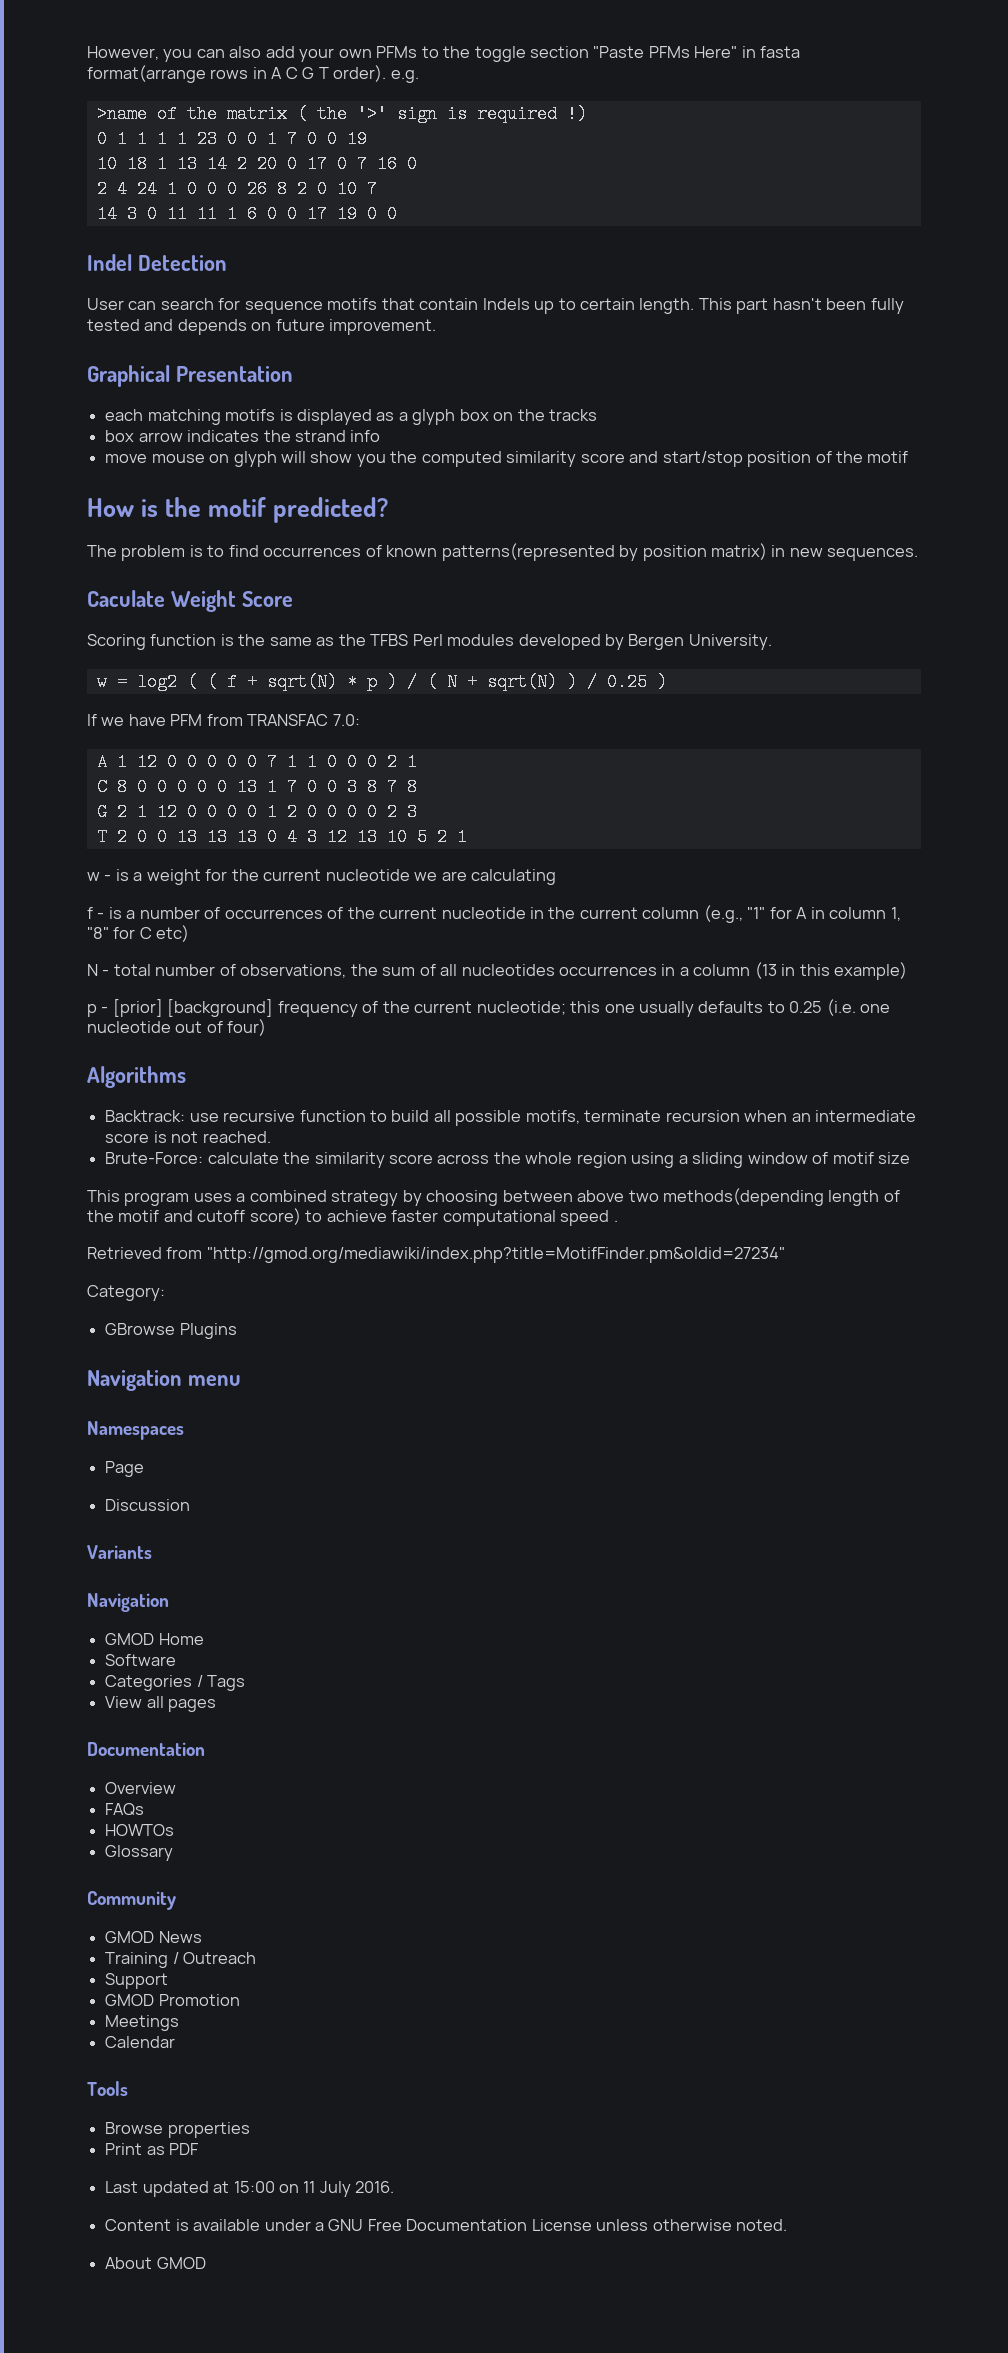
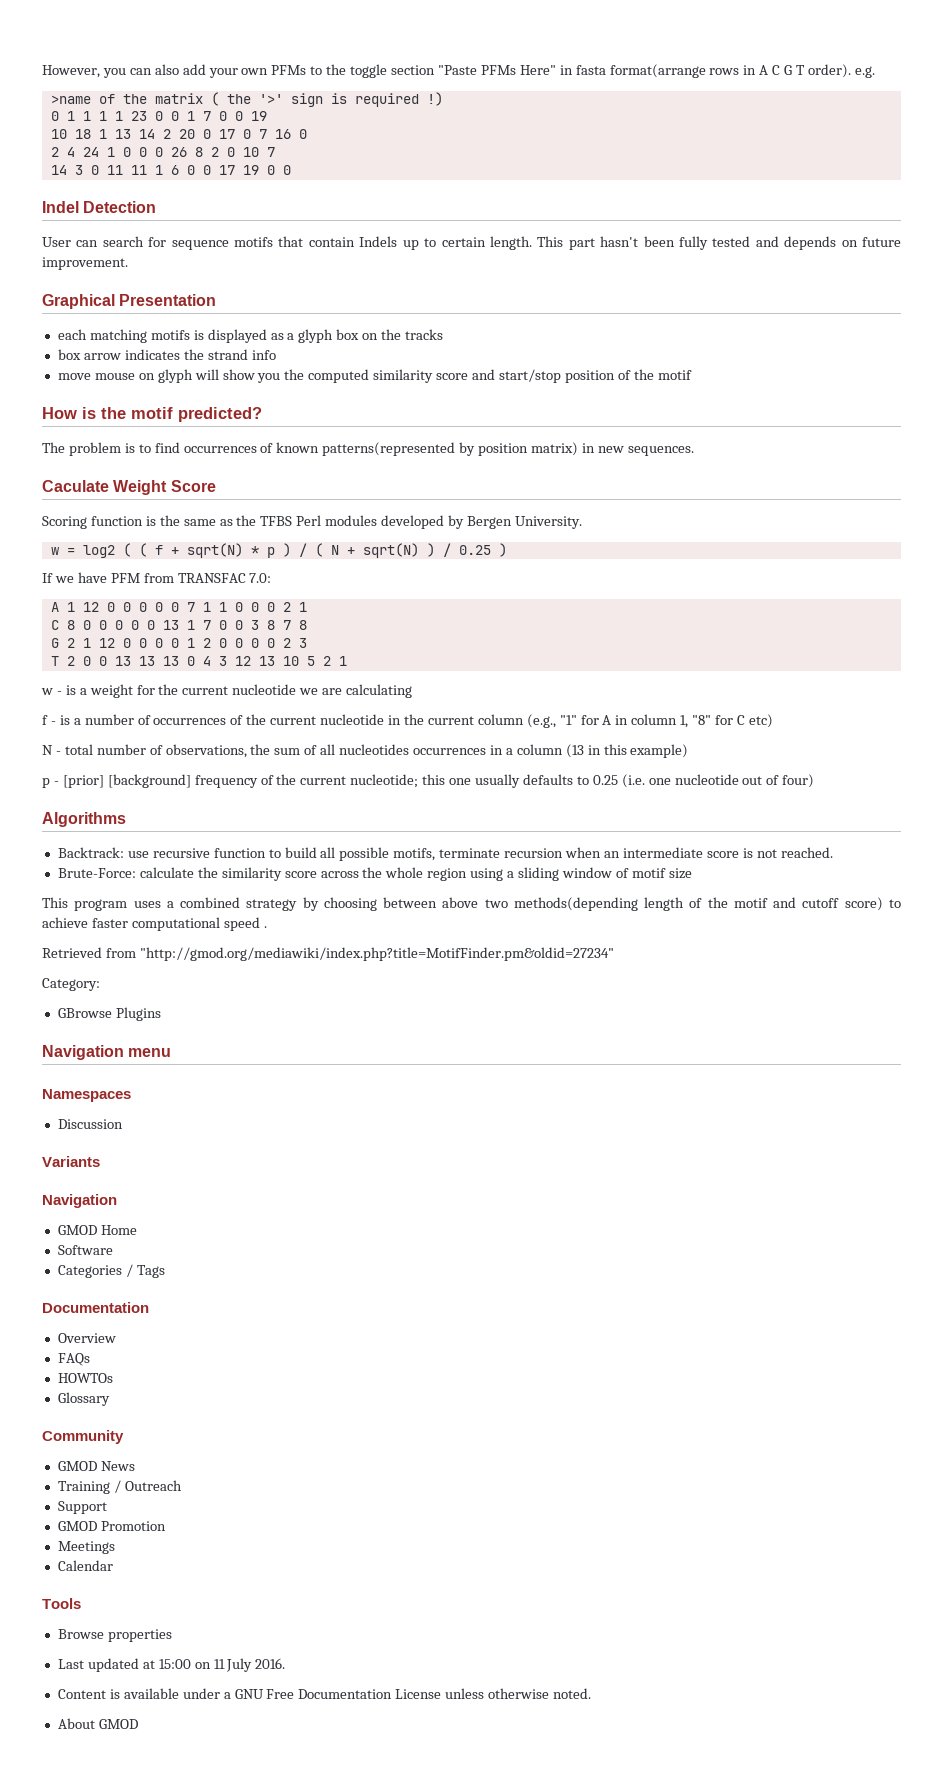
- Page
- View all pages
- Print as PDF

